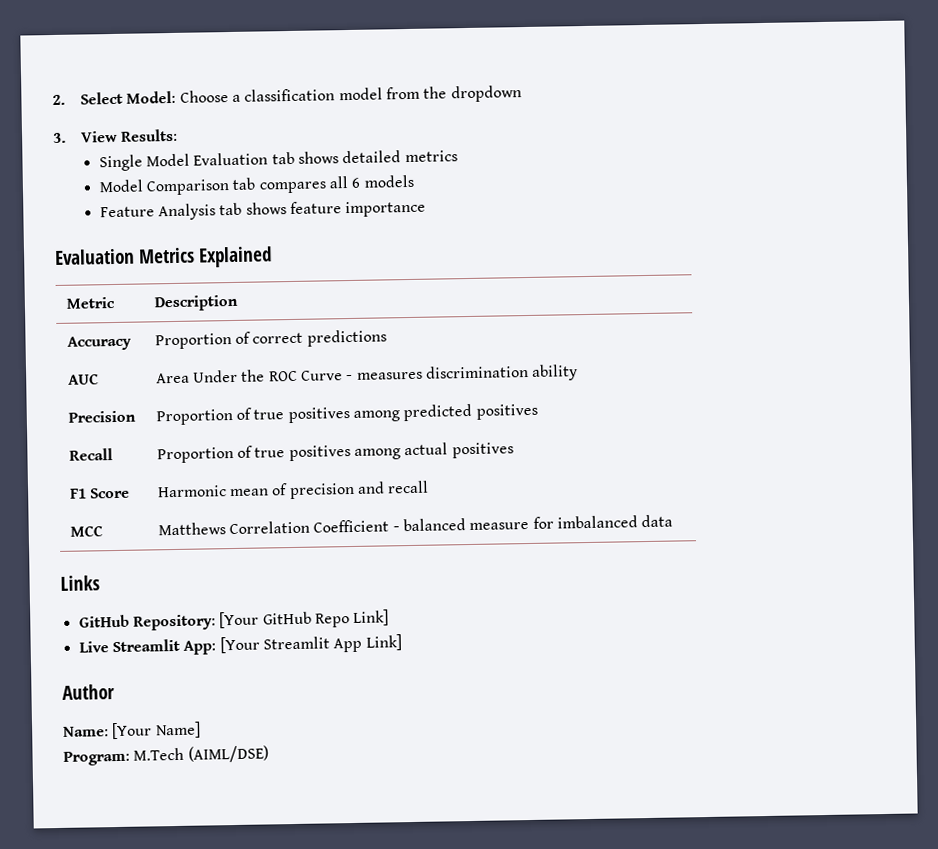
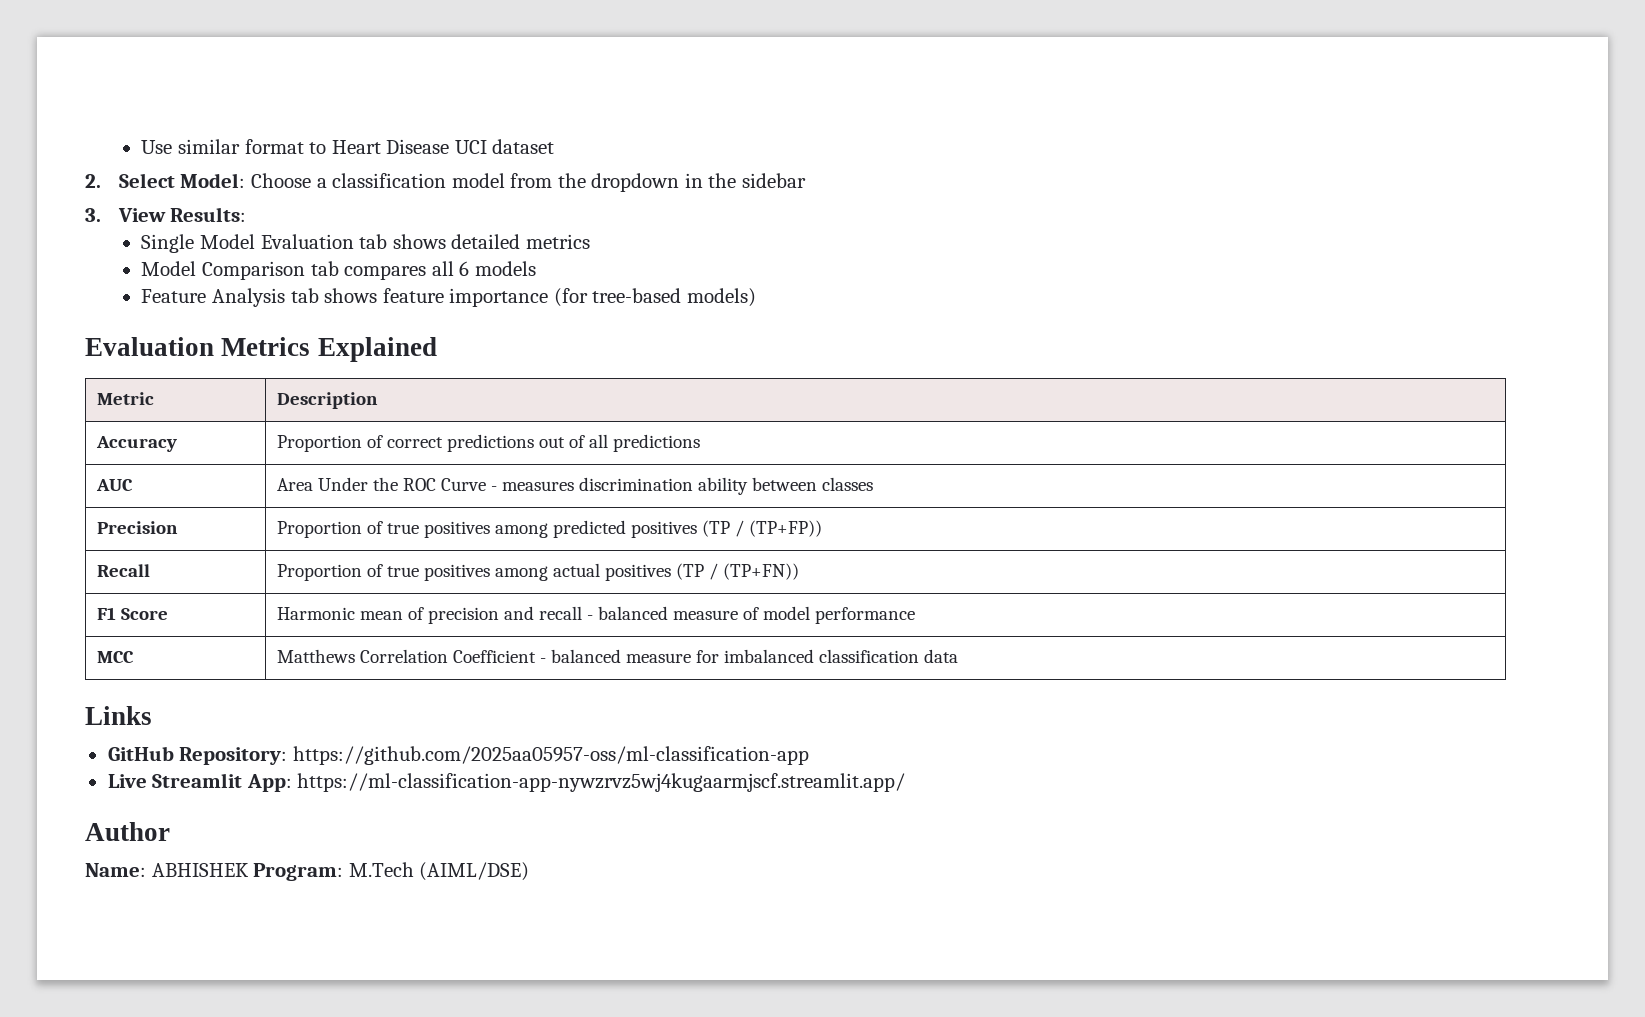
+ Use similar format to Heart Disease UCI dataset
- 2. Select Model: Choose a classification model from the dropdown
+ 2. Select Model: Choose a classification model from the dropdown in the sidebar
- Feature Analysis tab shows feature importance
+ Feature Analysis tab shows feature importance (for tree-based models)
- Accuracy | Proportion of correct predictions
+ Accuracy | Proportion of correct predictions out of all predictions
- AUC | Area Under the ROC Curve - measures discrimination ability
+ AUC | Area Under the ROC Curve - measures discrimination ability between classes
- Precision | Proportion of true positives among predicted positives
+ Precision | Proportion of true positives among predicted positives (TP / (TP+FP))
- Recall | Proportion of true positives among actual positives
+ Recall | Proportion of true positives among actual positives (TP / (TP+FN))
- F1 Score | Harmonic mean of precision and recall
+ F1 Score | Harmonic mean of precision and recall - balanced measure of model performance
- MCC | Matthews Correlation Coefficient - balanced measure for imbalanced data
+ MCC | Matthews Correlation Coefficient - balanced measure for imbalanced classification data
- GitHub Repository: [Your GitHub Repo Link]
+ GitHub Repository: https://github.com/2025aa05957-oss/ml-classification-app
- Live Streamlit App: [Your Streamlit App Link]
+ Live Streamlit App: https://ml-classification-app-nywzrvz5wj4kugaarmjscf.streamlit.app/
- Name: [Your Name]
- Program: M.Tech (AIML/DSE)
+ Name: ABHISHEK Program: M.Tech (AIML/DSE)

